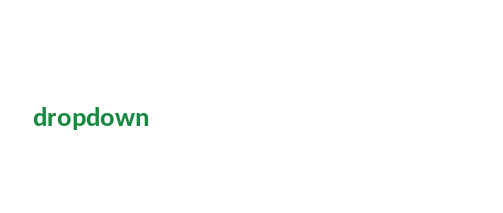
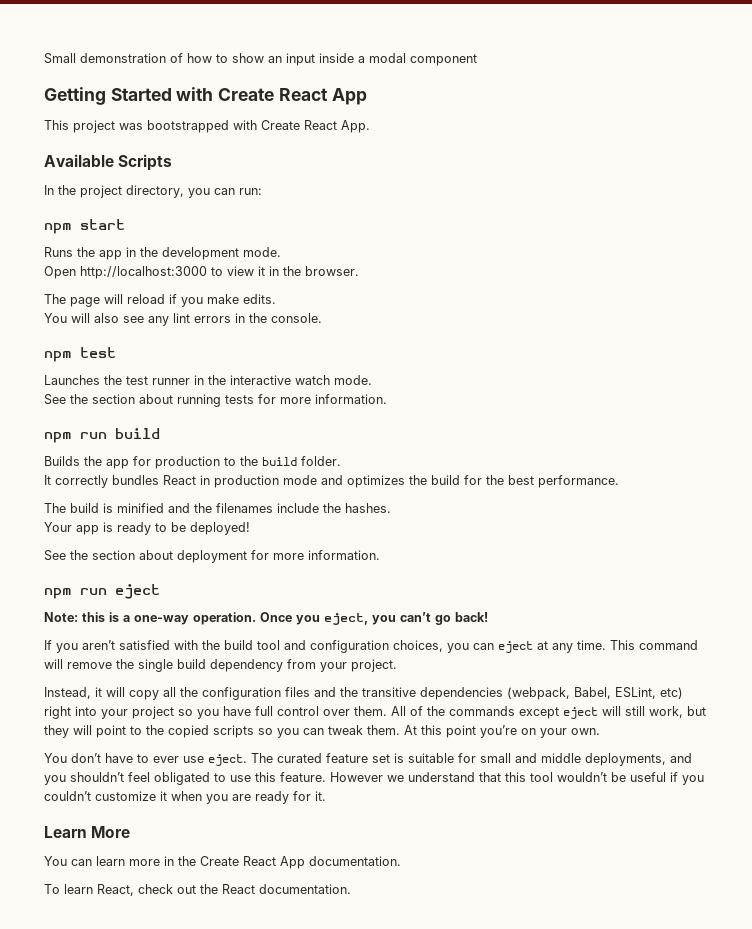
- dropdown
+ Small demonstration of how to show an input inside a modal component
+ Getting Started with Create React App
+ This project was bootstrapped with Create React App.
+ Available Scripts
+ In the project directory, you can run:
+ npm start
+ Runs the app in the development mode.
+ Open http://localhost:3000 to view it in the browser.
+ The page will reload if you make edits.
+ You will also see any lint errors in the console.
+ npm test
+ Launches the test runner in the interactive watch mode.
+ See the section about running tests for more information.
+ npm run build
+ Builds the app for production to the build folder.
+ It correctly bundles React in production mode and optimizes the build for the best performance.
+ The build is minified and the filenames include the hashes.
+ Your app is ready to be deployed!
+ See the section about deployment for more information.
+ npm run eject
+ Note: this is a one-way operation. Once you eject, you can’t go back!
+ If you aren’t satisfied with the build tool and configuration choices, you can eject at any time. This command will remove the single build dependency from your project.
+ Instead, it will copy all the configuration files and the transitive dependencies (webpack, Babel, ESLint, etc) right into your project so you have full control over them. All of the commands except eject will still work, but they will point to the copied scripts so you can tweak them. At this point you’re on your own.
+ You don’t have to ever use eject. The curated feature set is suitable for small and middle deployments, and you shouldn’t feel obligated to use this feature. However we understand that this tool wouldn’t be useful if you couldn’t customize it when you are ready for it.
+ Learn More
+ You can learn more in the Create React App documentation.
+ To learn React, check out the React documentation.

